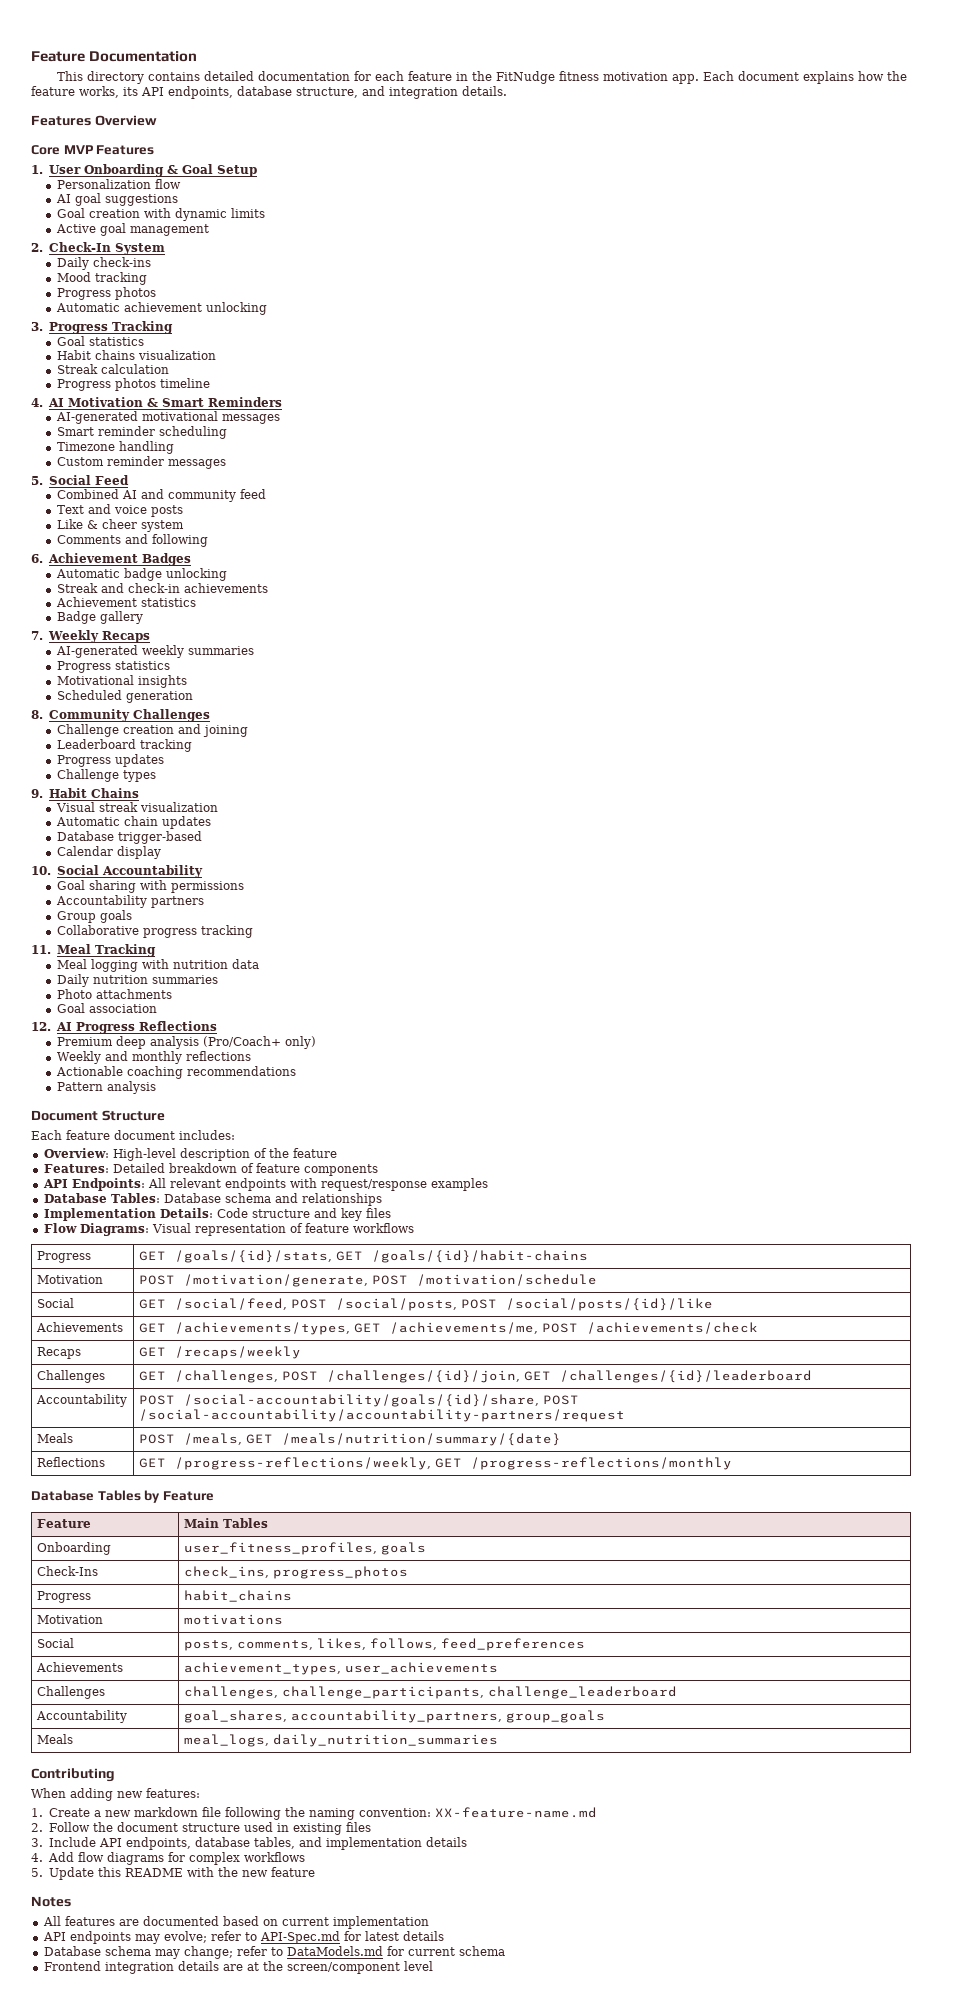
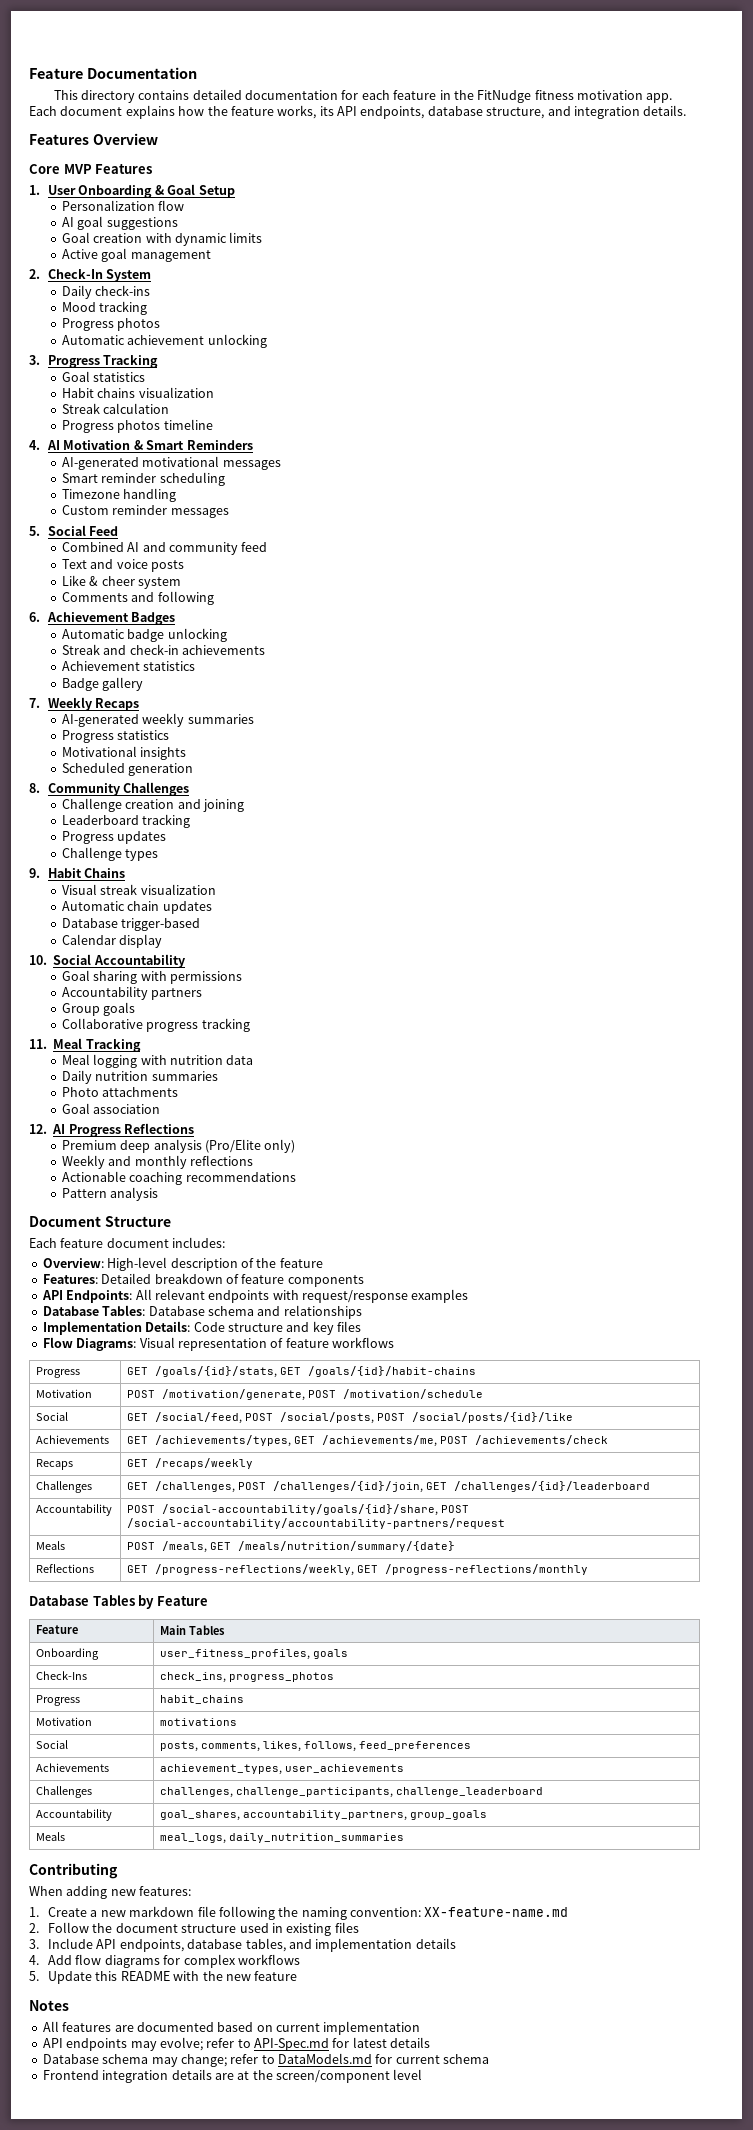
- Premium deep analysis (Pro/Coach+ only)
+ Premium deep analysis (Pro/Elite only)

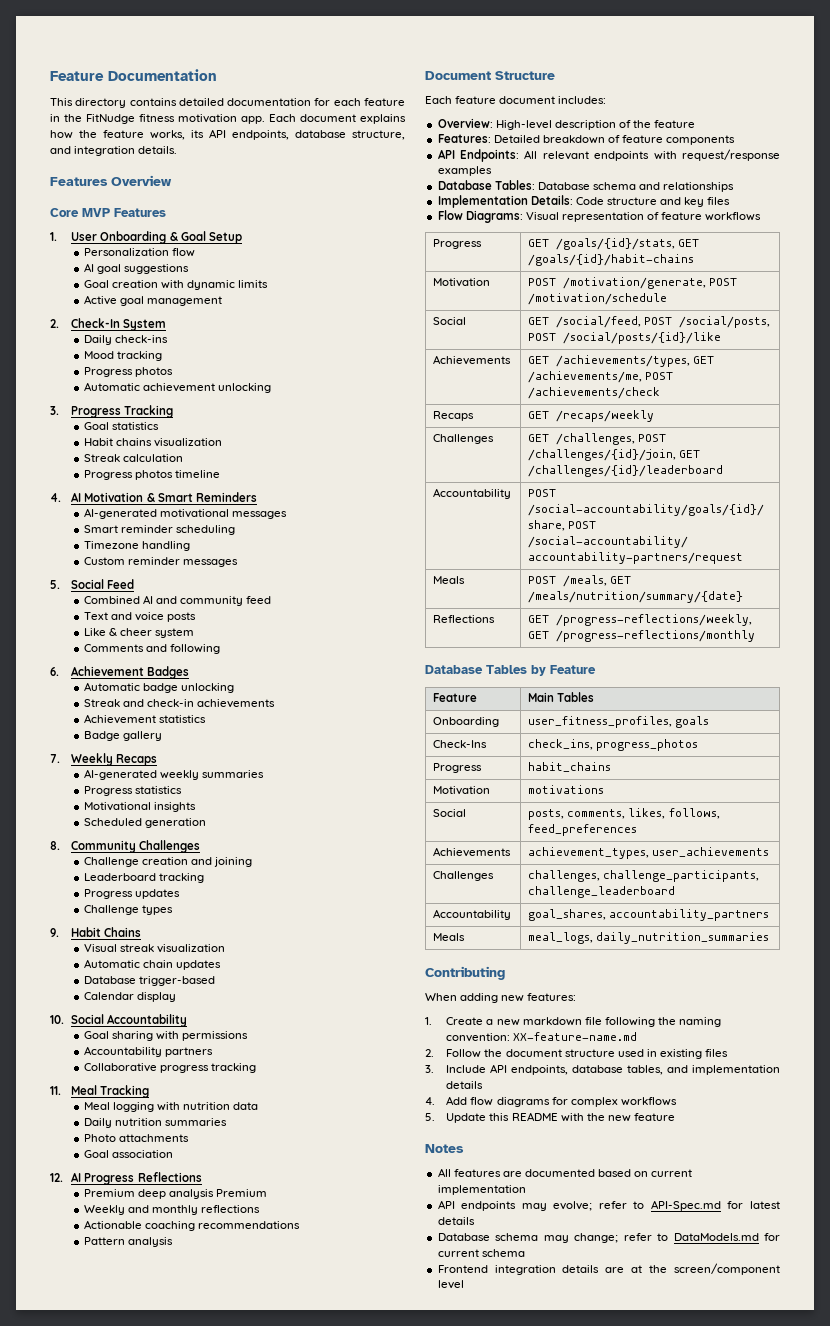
- Group goals
- Premium deep analysis (Pro/Elite only)
+ Premium deep analysis Premium
- Accountability | goal_shares, accountability_partners, group_goals
+ Accountability | goal_shares, accountability_partners

